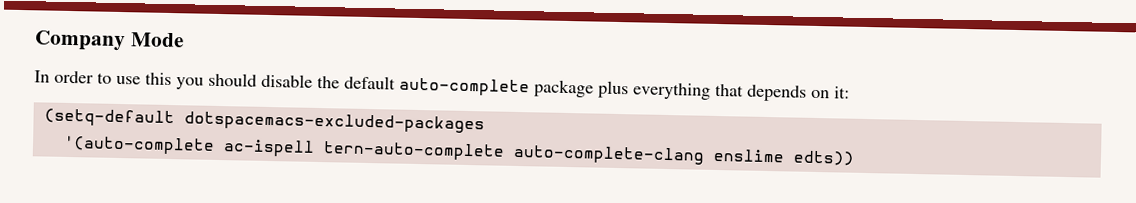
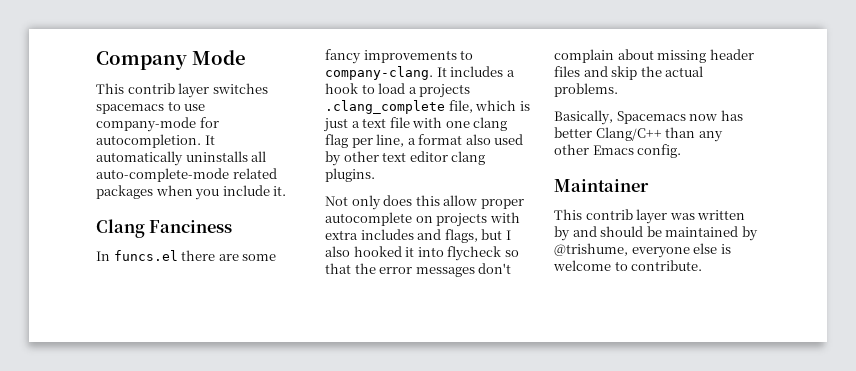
- In order to use this you should disable the default auto-complete package plus everything that depends on it:
- (setq-default dotspacemacs-excluded-packages
- '(auto-complete ac-ispell tern-auto-complete auto-complete-clang enslime edts))
+ This contrib layer switches spacemacs to use company-mode for autocompletion. It automatically uninstalls all auto-complete-mode related packages when you include it.
+ Clang Fanciness
+ In funcs.el there are some fancy improvements to company-clang. It includes a hook to load a projects .clang_complete file, which is just a text file with one clang flag per line, a format also used by other text editor clang plugins.
+ Not only does this allow proper autocomplete on projects with extra includes and flags, but I also hooked it into flycheck so that the error messages don't complain about missing header files and skip the actual problems.
+ Basically, Spacemacs now has better Clang/C++ than any other Emacs config.
+ Maintainer
+ This contrib layer was written by and should be maintained by @trishume, everyone else is welcome to contribute.

